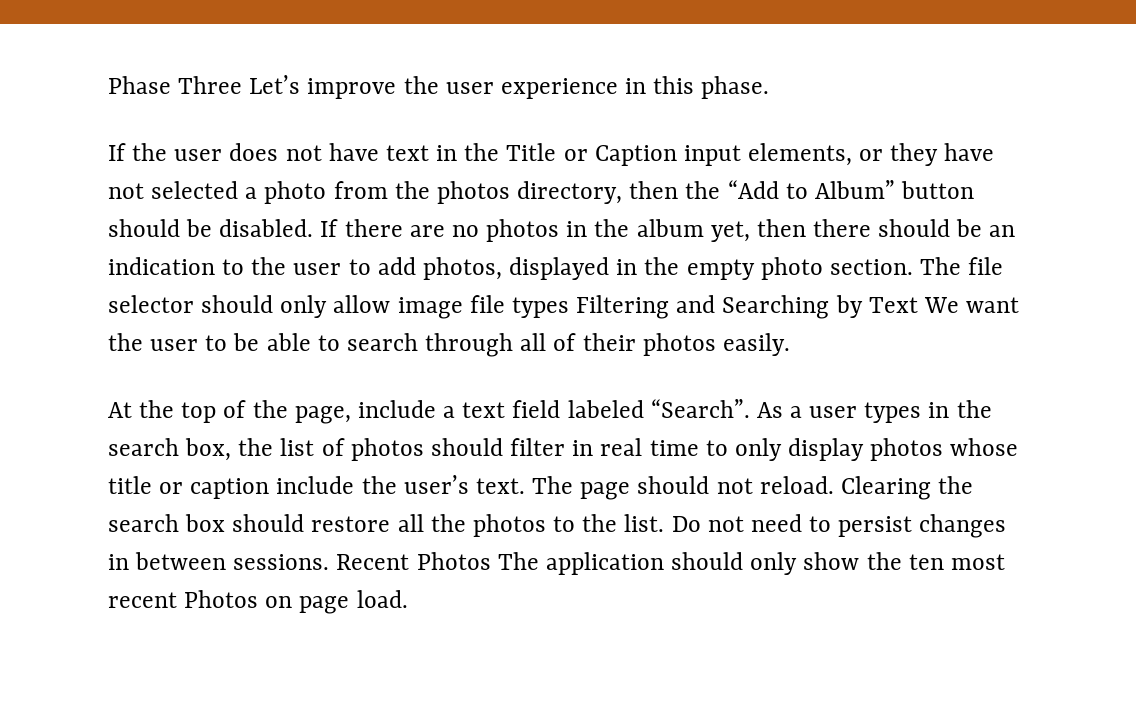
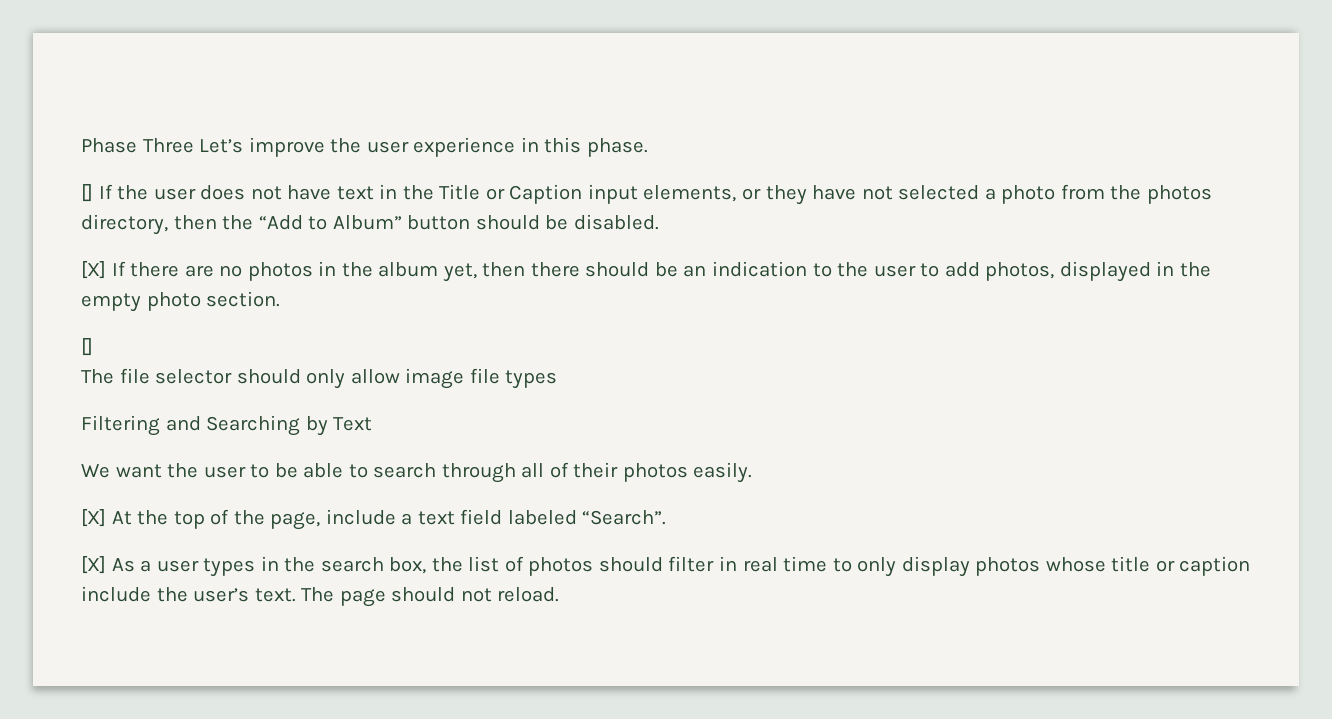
- If the user does not have text in the Title or Caption input elements, or they have not selected a photo from the photos directory, then the “Add to Album” button should be disabled. If there are no photos in the album yet, then there should be an indication to the user to add photos, displayed in the empty photo section. The file selector should only allow image file types Filtering and Searching by Text We want the user to be able to search through all of their photos easily.
+ [] If the user does not have text in the Title or Caption input elements, or they have not selected a photo from the photos directory, then the “Add to Album” button should be disabled.
+ [X] If there are no photos in the album yet, then there should be an indication to the user to add photos, displayed in the empty photo section.
+ []
+ The file selector should only allow image file types
+ Filtering and Searching by Text
+ We want the user to be able to search through all of their photos easily.
- At the top of the page, include a text field labeled “Search”. As a user types in the search box, the list of photos should filter in real time to only display photos whose title or caption include the user’s text.
+ [X] At the top of the page, include a text field labeled “Search”.
+ [X] As a user types in the search box, the list of photos should filter in real time to only display photos whose title or caption include the user’s text.
- Clearing the search box should restore all the photos to the list. Do not need to persist changes in between sessions. Recent Photos The application should only show the ten most recent Photos on page load.

